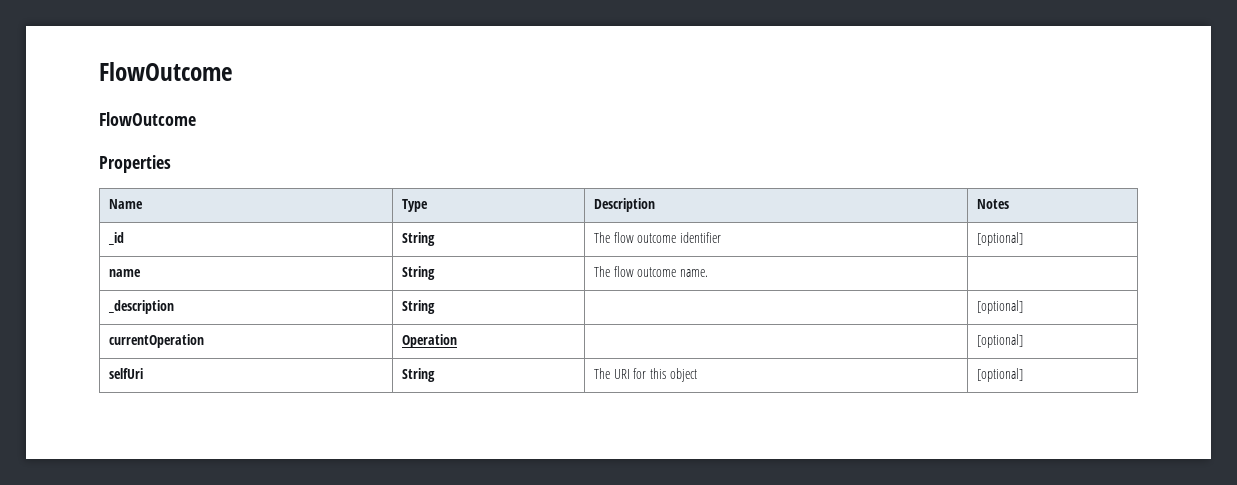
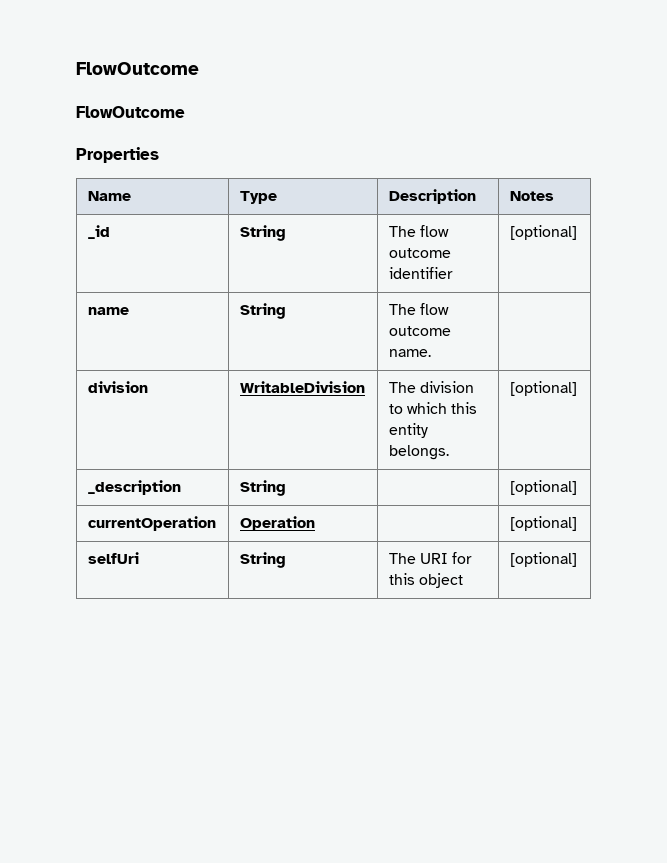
+ division | WritableDivision | The division to which this entity belongs. | [optional]

